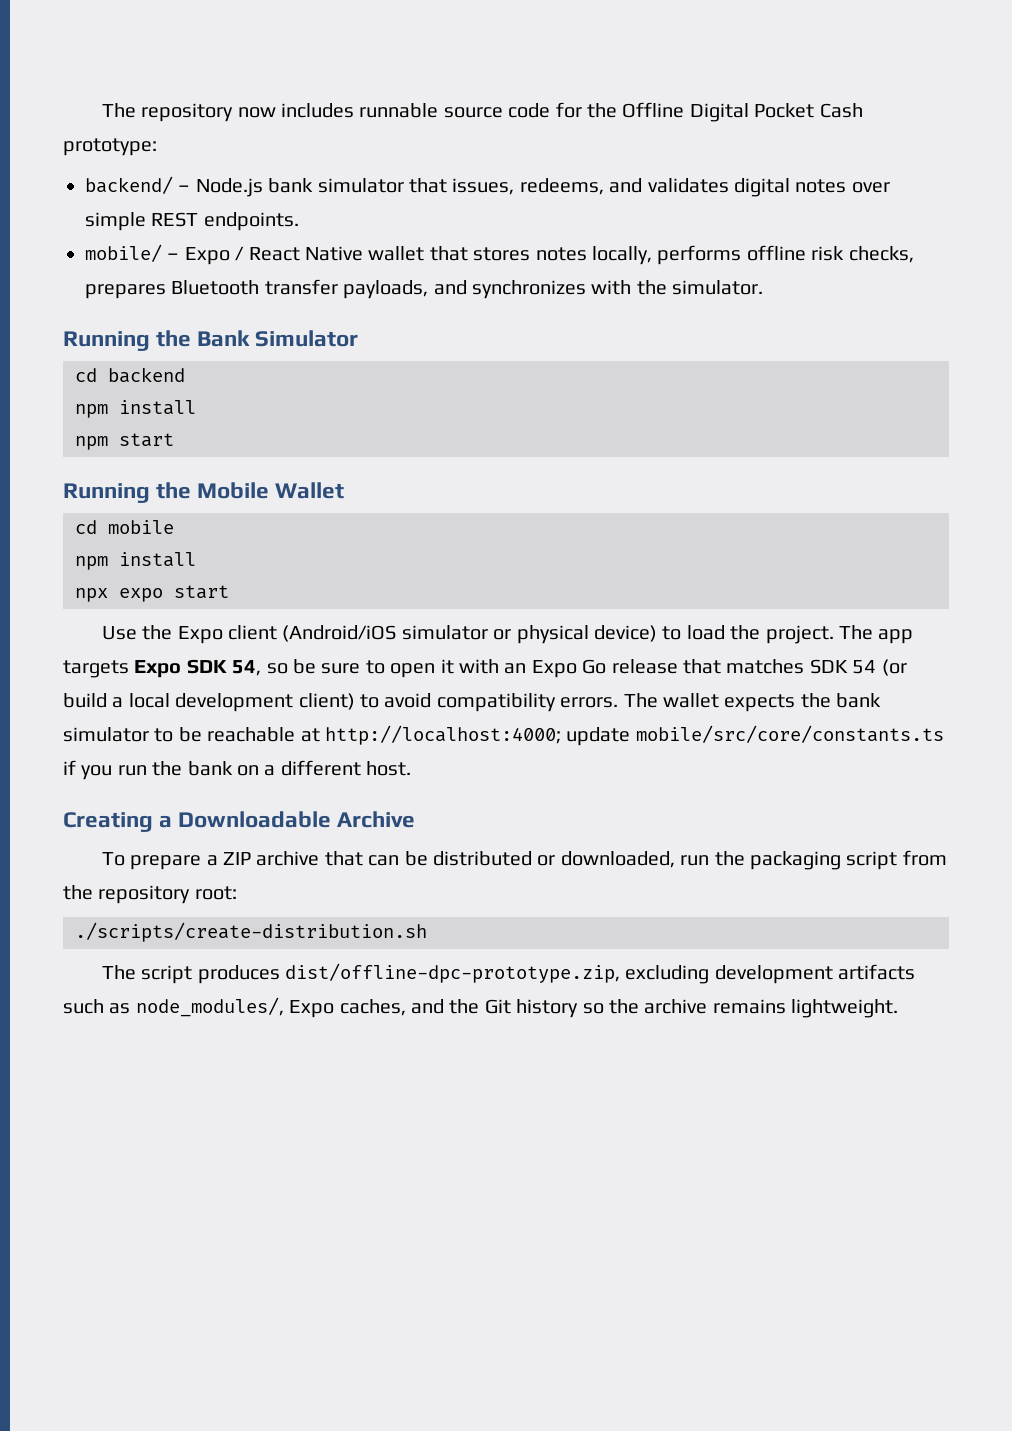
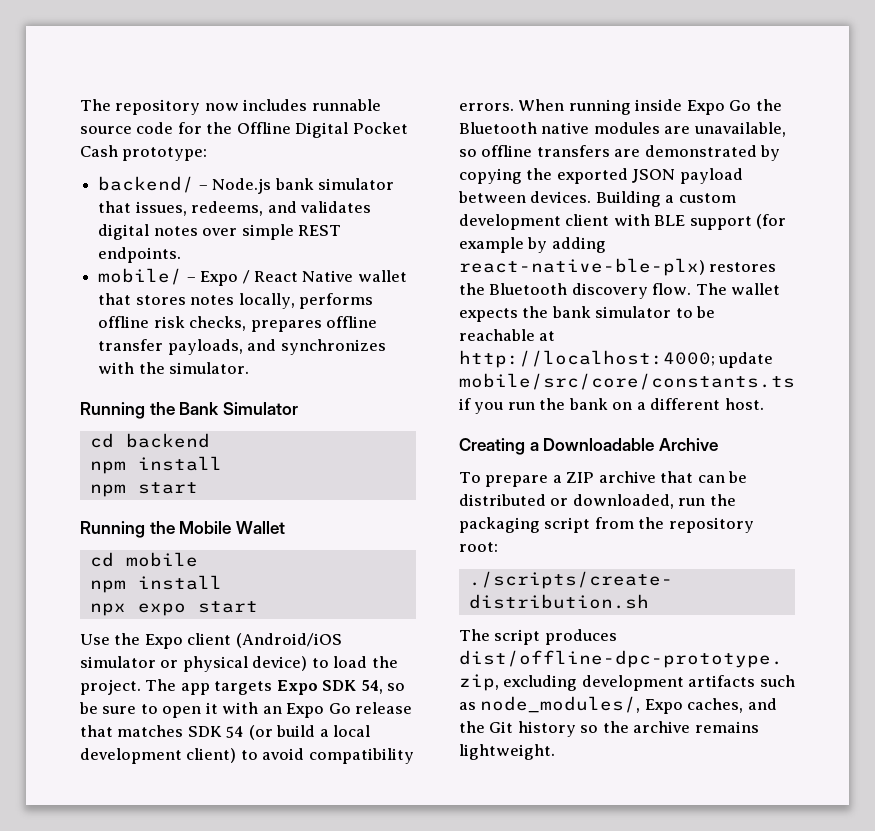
- mobile/ – Expo / React Native wallet that stores notes locally, performs offline risk checks, prepares Bluetooth transfer payloads, and synchronizes with the simulator.
+ mobile/ – Expo / React Native wallet that stores notes locally, performs offline risk checks, prepares offline transfer payloads, and synchronizes with the simulator.
+ When running inside Expo Go the Bluetooth native modules are unavailable, so offline transfers are demonstrated by copying the exported JSON payload between devices. Building a custom development client with BLE support (for example by adding react-native-ble-plx) restores the Bluetooth discovery flow.

